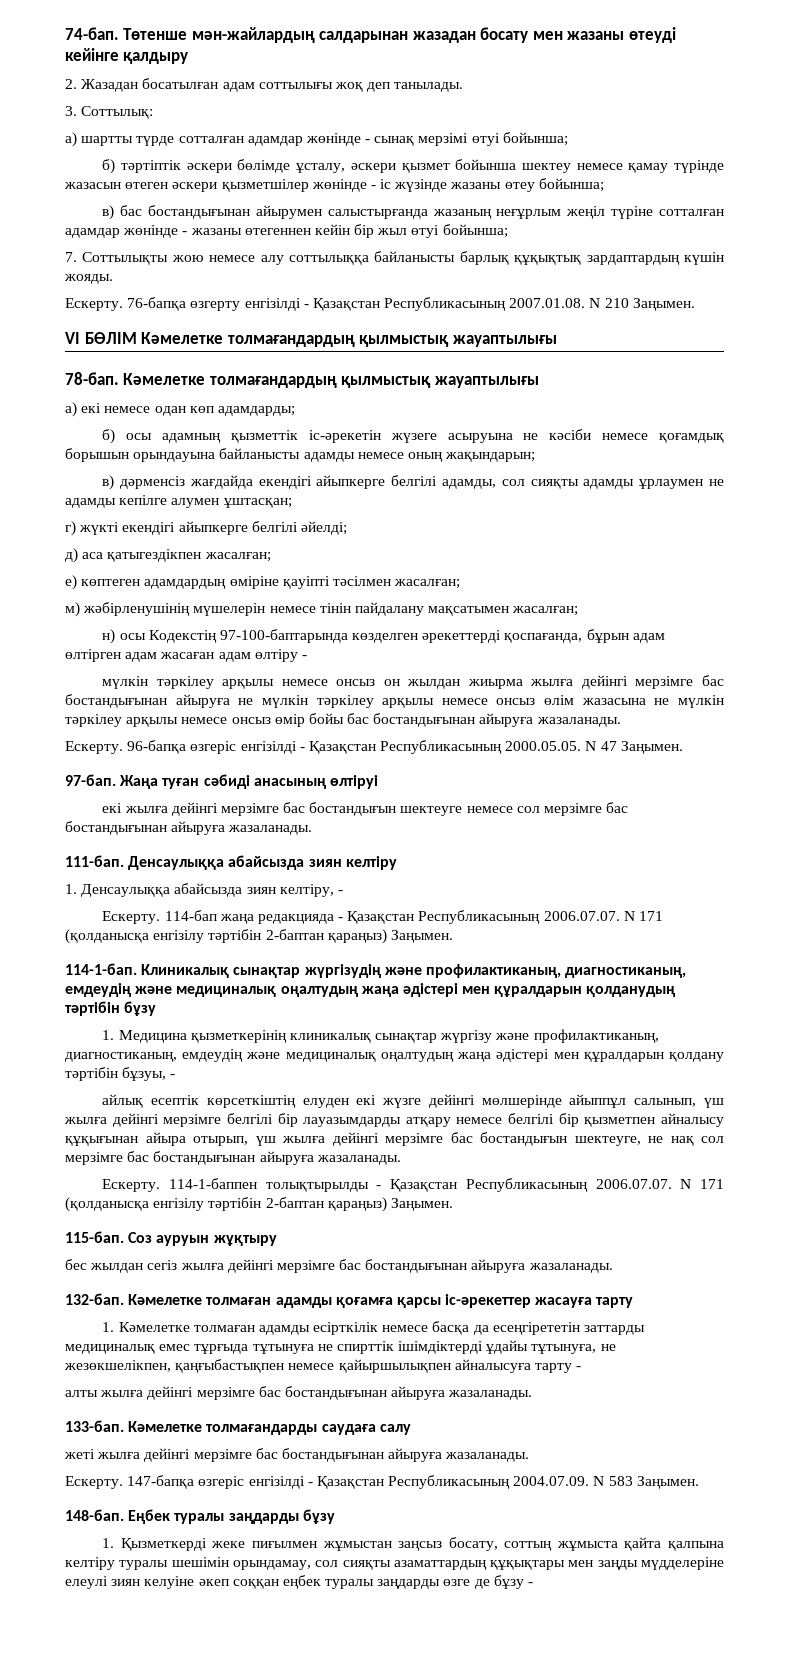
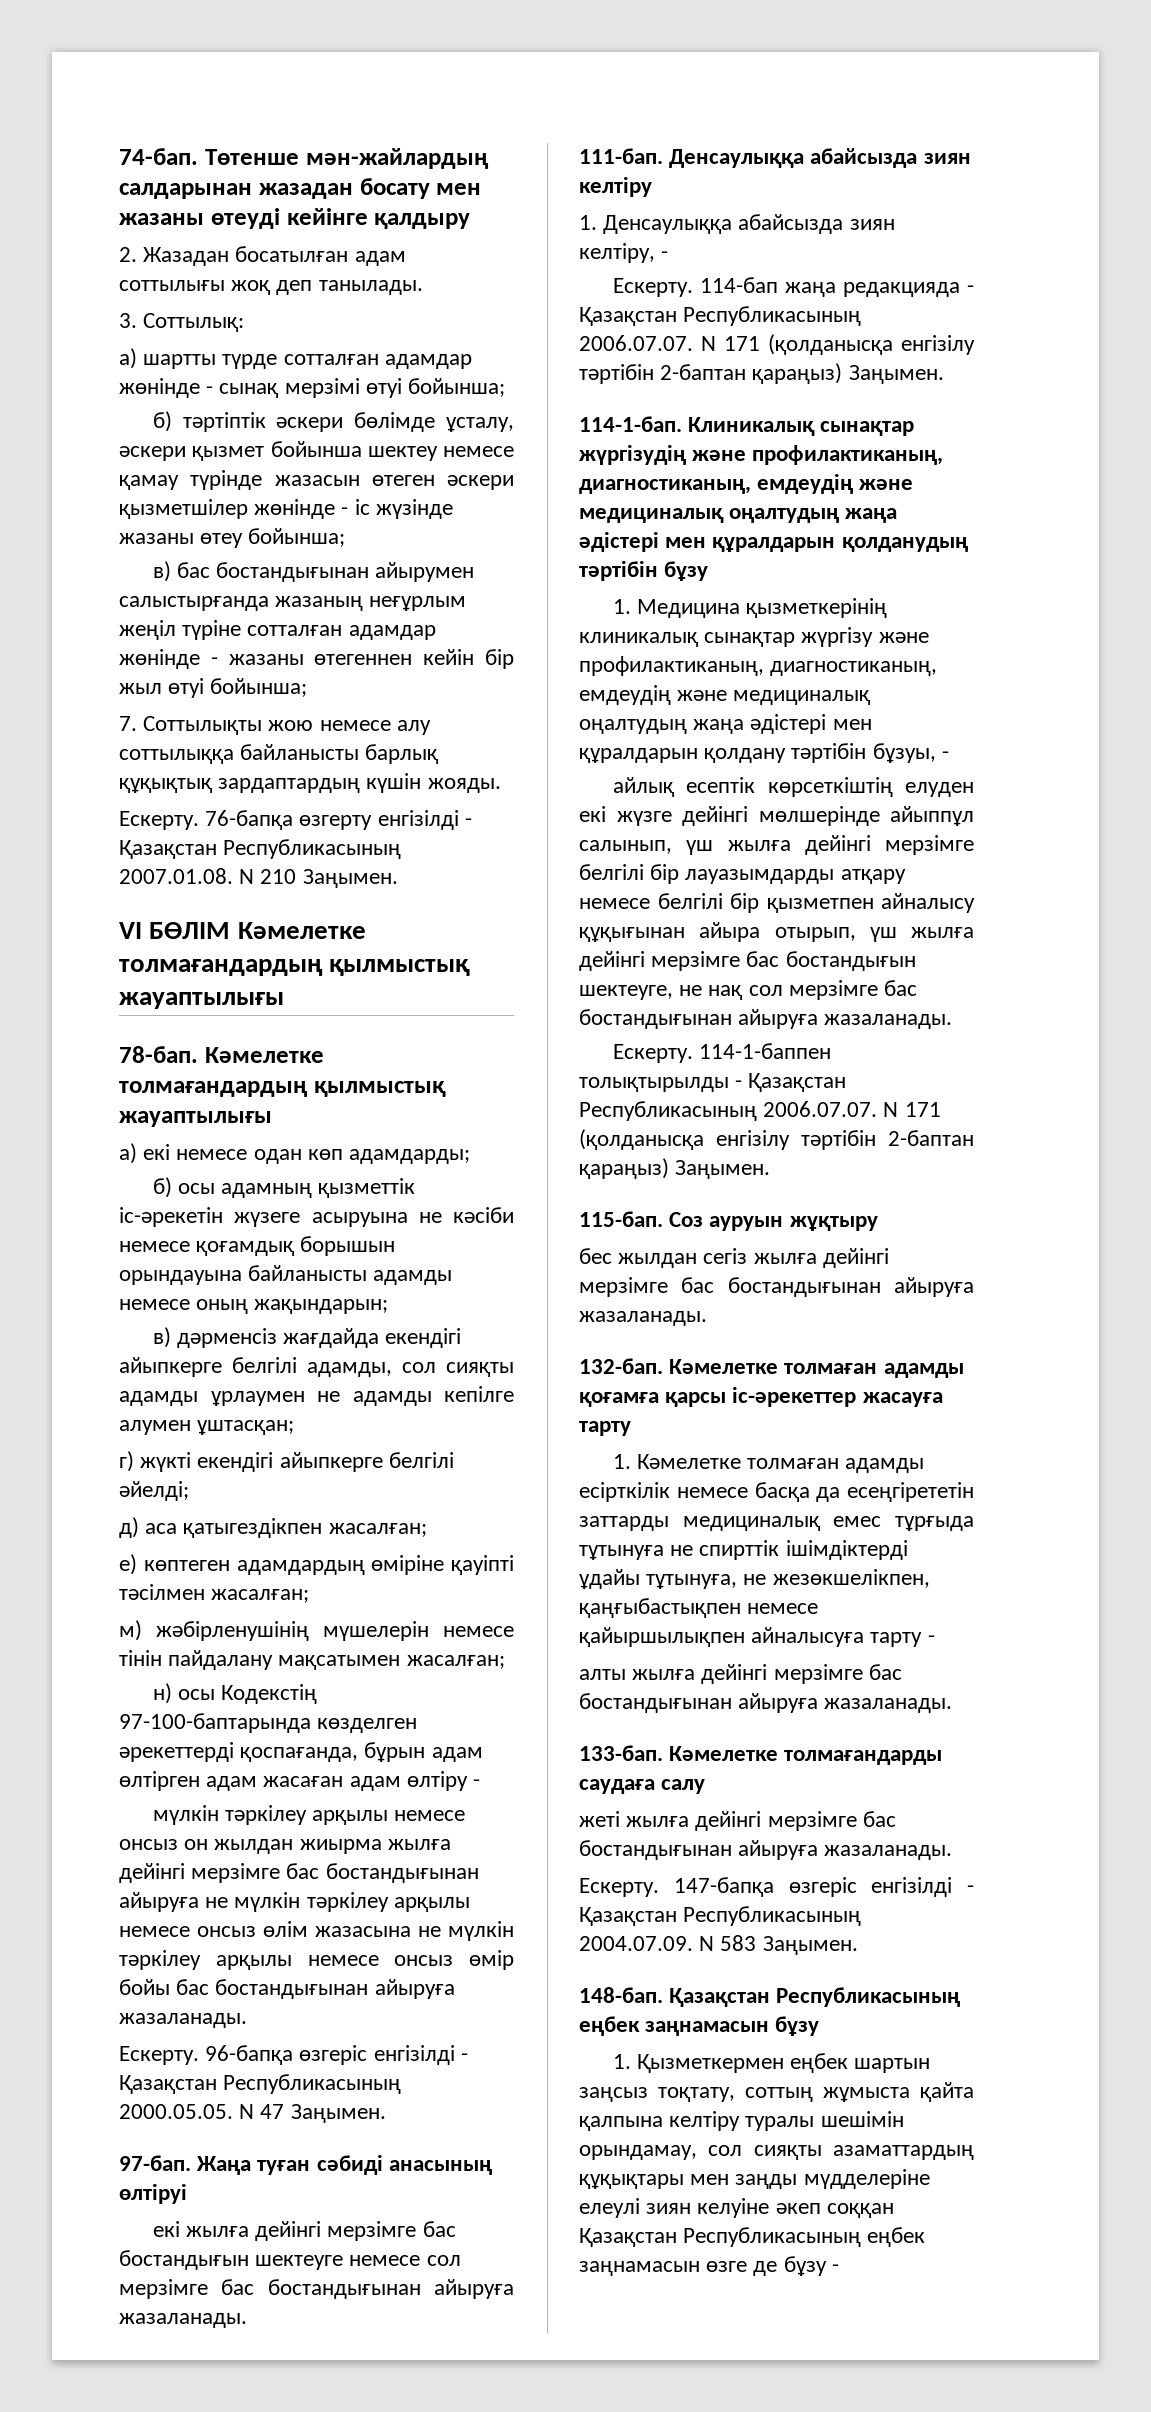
- Еңбек туралы заңдарды бұзу
- 1. Қызметкердi жеке пиғылмен жұмыстан заңсыз босату, соттың жұмыста қайта қалпына келтiру туралы шешiмiн орындамау, сол сияқты азаматтардың құқықтары мен заңды мүдделерiне елеулi зиян келуiне әкеп соққан еңбек туралы заңдарды өзге де бұзу -
+ Қазақстан Республикасының еңбек заңнамасын бұзу
+ 1. Қызметкермен еңбек шартын заңсыз тоқтату, соттың жұмыста қайта қалпына келтiру туралы шешiмiн орындамау, сол сияқты азаматтардың құқықтары мен заңды мүдделерiне елеулi зиян келуiне әкеп соққан Қазақстан Республикасының еңбек заңнамасын өзге де бұзу -

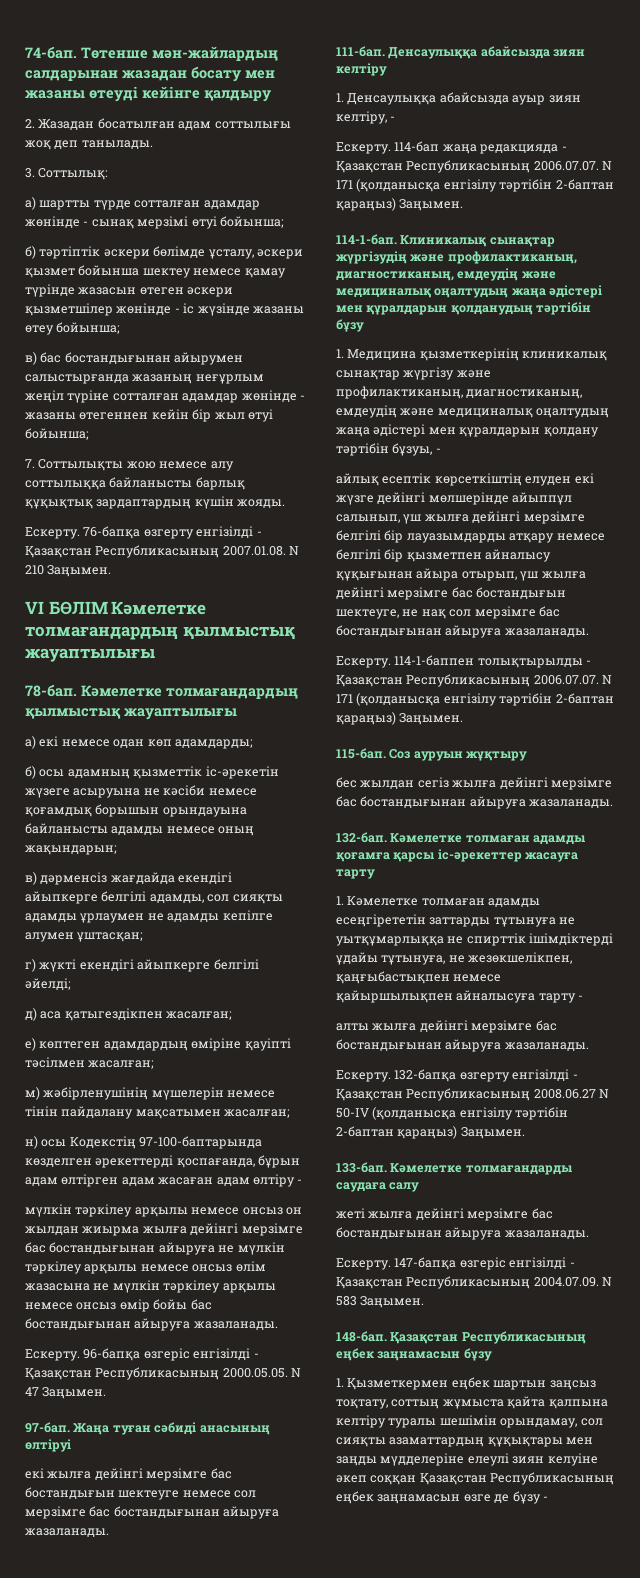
- 1. Денсаулыққа абайсызда зиян келтiру, -
+ 1. Денсаулыққа абайсызда ауыр зиян келтiру, -
- 1. Кәмелетке толмаған адамды есiрткiлiк немесе басқа да есеңгiрететiн заттарды медициналық емес тұрғыда тұтынуға не спирттiк iшiмдiктердi ұдайы тұтынуға, не жезөкшелiкпен, қаңғыбастықпен немесе қайыршылықпен айналысуға тарту -
+ 1. Кәмелетке толмаған адамды есеңгiрететiн заттарды тұтынуға не уытқұмарлыққа не спирттiк iшiмдiктердi ұдайы тұтынуға, не жезөкшелiкпен, қаңғыбастықпен немесе қайыршылықпен айналысуға тарту -
+ Ескерту. 132-бапқа өзгерту енгізілді - Қазақстан Республикасының 2008.06.27 N 50-IV (қолданысқа енгізілу тәртібін 2-баптан қараңыз) Заңымен.

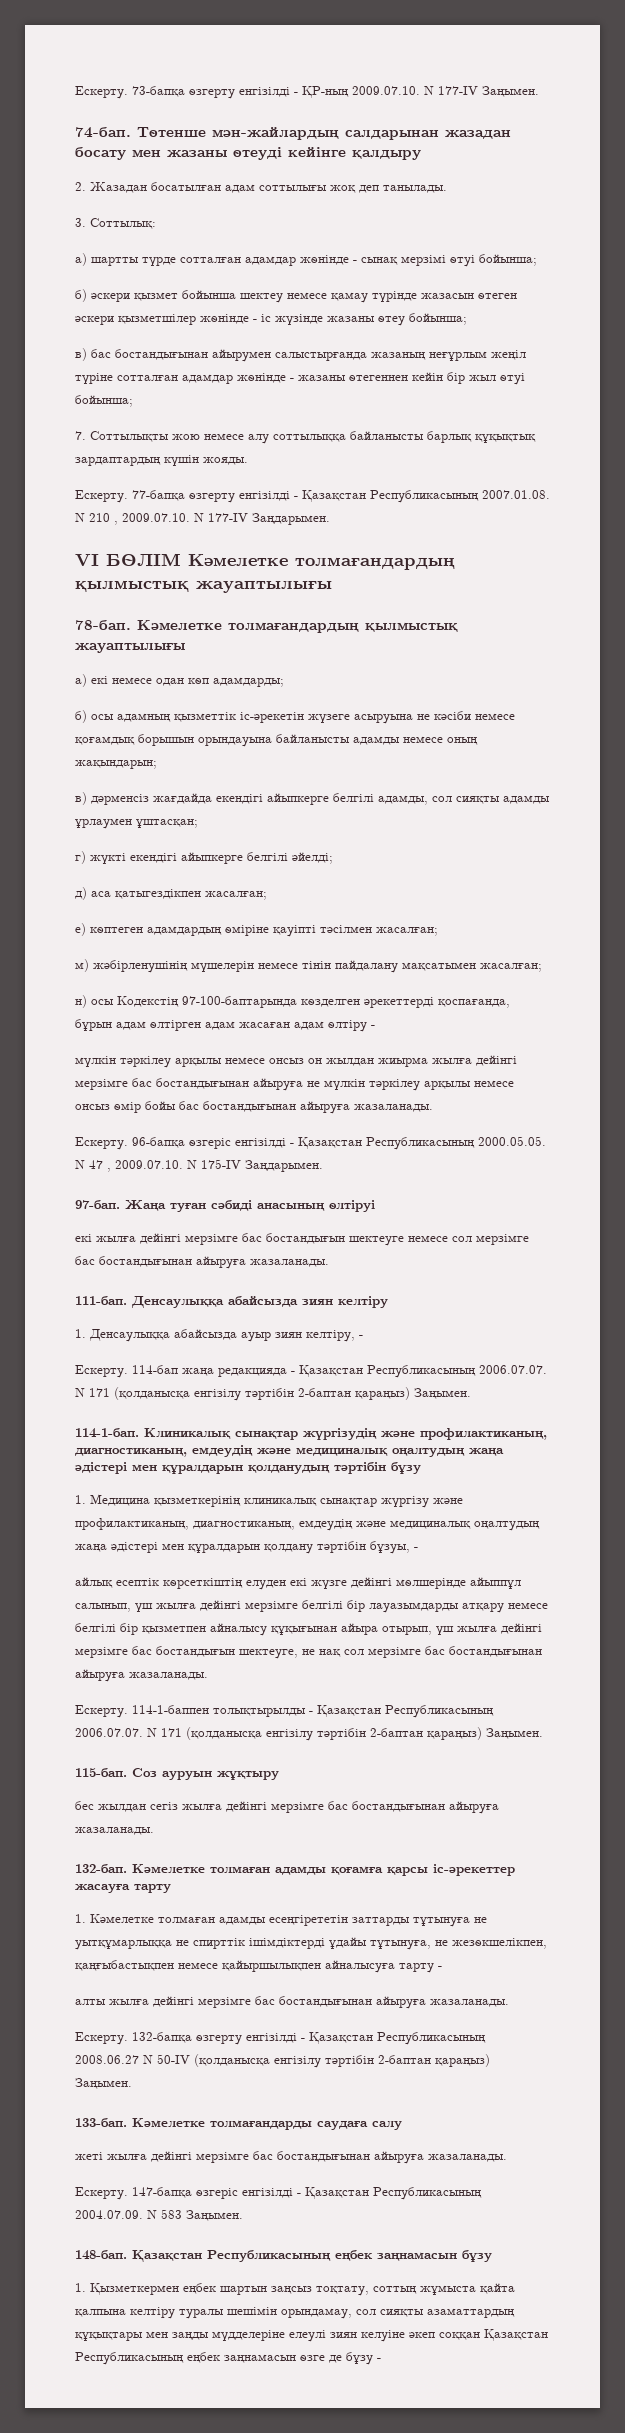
+ Ескерту. 73-бапқа өзгерту енгізілді - ҚР-ның 2009.07.10. N 177-IV Заңымен.
- б) тәртiптiк әскери бөлiмде ұсталу, әскери қызмет бойынша шектеу немесе қамау түрiнде жазасын өтеген әскери қызметшiлер жөнiнде - iс жүзiнде жазаны өтеу бойынша;
+ б) әскери қызмет бойынша шектеу немесе қамау түрiнде жазасын өтеген әскери қызметшiлер жөнiнде - iс жүзiнде жазаны өтеу бойынша;
- 76-бапқа өзгерту енгізілді - Қазақстан Республикасының 2007.01.08. N 210 Заңымен.
+ 77-бапқа өзгерту енгізілді - Қазақстан Республикасының 2007.01.08. N 210 , 2009.07.10. N 177-IV Заңдарымен.
- в) дәрменсiз жағдайда екендiгi айыпкерге белгiлi адамды, сол сияқты адамды ұрлаумен не адамды кепiлге алумен ұштасқан;
+ в) дәрменсiз жағдайда екендiгi айыпкерге белгiлi адамды, сол сияқты адамды ұрлаумен ұштасқан;
- мүлкiн тәркiлеу арқылы немесе онсыз он жылдан жиырма жылға дейiнгi мерзiмге бас бостандығынан айыруға не мүлкiн тәркiлеу арқылы немесе онсыз өлiм жазасына не мүлкiн тәркiлеу арқылы немесе онсыз өмiр бойы бас бостандығынан айыруға жазаланады.
+ мүлкiн тәркiлеу арқылы немесе онсыз он жылдан жиырма жылға дейiнгi мерзiмге бас бостандығынан айыруға не мүлкiн тәркiлеу арқылы немесе онсыз өмiр бойы бас бостандығынан айыруға жазаланады.
- 96-бапқа өзгеріс енгізілді - Қазақстан Республикасының 2000.05.05. N 47 Заңымен.
+ 96-бапқа өзгеріс енгізілді - Қазақстан Республикасының 2000.05.05. N 47 , 2009.07.10. N 175-IV Заңдарымен.

